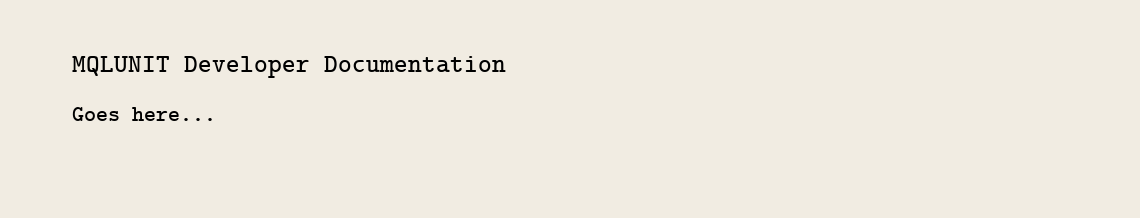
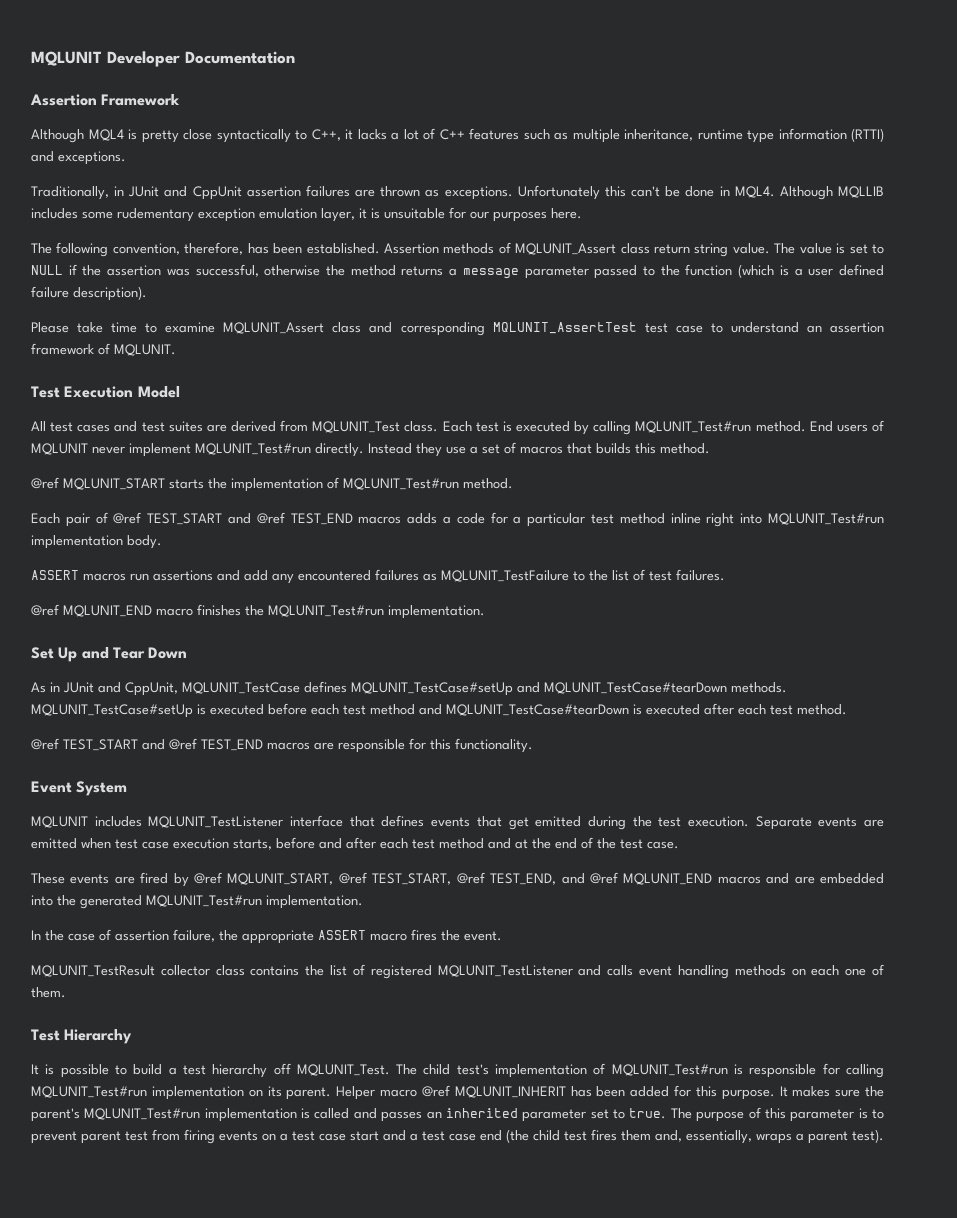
- Goes here...
+ Assertion Framework
+ Although MQL4 is pretty close syntactically to C++, it lacks a lot of C++ features such as multiple inheritance, runtime type information (RTTI) and exceptions.
+ Traditionally, in JUnit and CppUnit assertion failures are thrown as exceptions. Unfortunately this can't be done in MQL4. Although MQLLIB includes some rudementary exception emulation layer, it is unsuitable for our purposes here.
+ The following convention, therefore, has been established. Assertion methods of MQLUNIT_Assert class return string value. The value is set to NULL if the assertion was successful, otherwise the method returns a message parameter passed to the function (which is a user defined failure description).
+ Please take time to examine MQLUNIT_Assert class and corresponding MQLUNIT_AssertTest test case to understand an assertion framework of MQLUNIT.
+ Test Execution Model
+ All test cases and test suites are derived from MQLUNIT_Test class. Each test is executed by calling MQLUNIT_Test#run method. End users of MQLUNIT never implement MQLUNIT_Test#run directly. Instead they use a set of macros that builds this method.
+ @ref MQLUNIT_START starts the implementation of MQLUNIT_Test#run method.
+ Each pair of @ref TEST_START and @ref TEST_END macros adds a code for a particular test method inline right into MQLUNIT_Test#run implementation body.
+ ASSERT macros run assertions and add any encountered failures as MQLUNIT_TestFailure to the list of test failures.
+ @ref MQLUNIT_END macro finishes the MQLUNIT_Test#run implementation.
+ Set Up and Tear Down
+ As in JUnit and CppUnit, MQLUNIT_TestCase defines MQLUNIT_TestCase#setUp and MQLUNIT_TestCase#tearDown methods. MQLUNIT_TestCase#setUp is executed before each test method and MQLUNIT_TestCase#tearDown is executed after each test method.
+ @ref TEST_START and @ref TEST_END macros are responsible for this functionality.
+ Event System
+ MQLUNIT includes MQLUNIT_TestListener interface that defines events that get emitted during the test execution. Separate events are emitted when test case execution starts, before and after each test method and at the end of the test case.
+ These events are fired by @ref MQLUNIT_START, @ref TEST_START, @ref TEST_END, and @ref MQLUNIT_END macros and are embedded into the generated MQLUNIT_Test#run implementation.
+ In the case of assertion failure, the appropriate ASSERT macro fires the event.
+ MQLUNIT_TestResult collector class contains the list of registered MQLUNIT_TestListener and calls event handling methods on each one of them.
+ Test Hierarchy
+ It is possible to build a test hierarchy off MQLUNIT_Test. The child test's implementation of MQLUNIT_Test#run is responsible for calling MQLUNIT_Test#run implementation on its parent. Helper macro @ref MQLUNIT_INHERIT has been added for this purpose. It makes sure the parent's MQLUNIT_Test#run implementation is called and passes an inherited parameter set to true. The purpose of this parameter is to prevent parent test from firing events on a test case start and a test case end (the child test fires them and, essentially, wraps a parent test).

